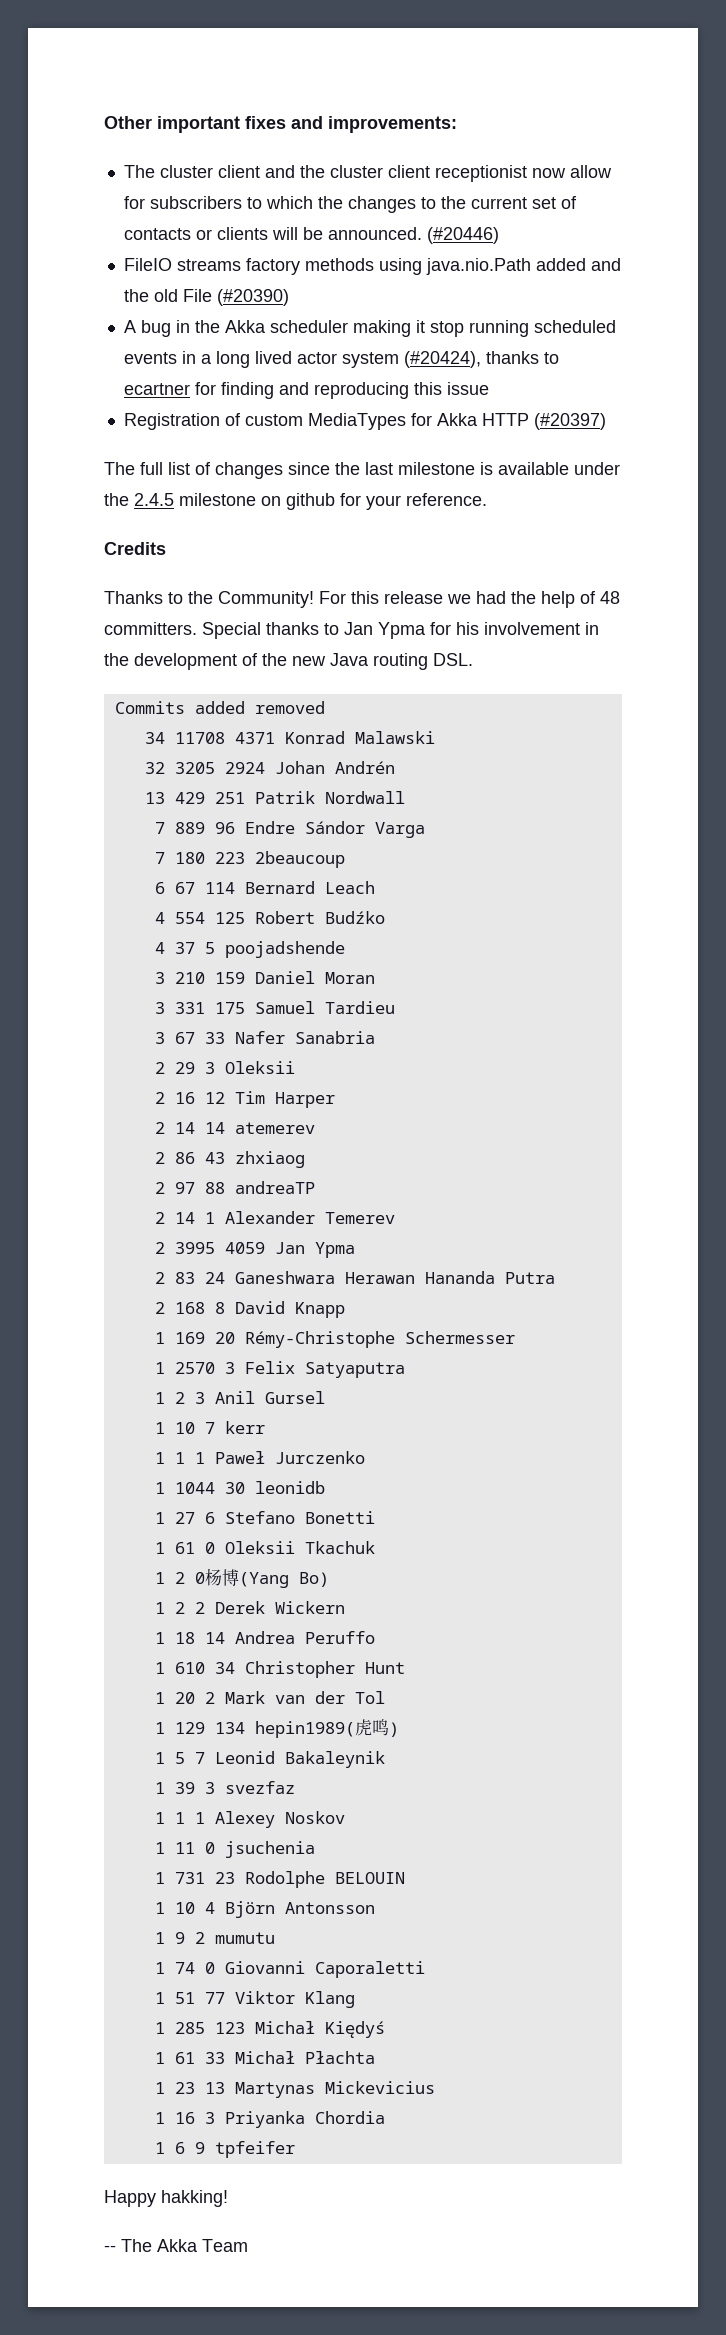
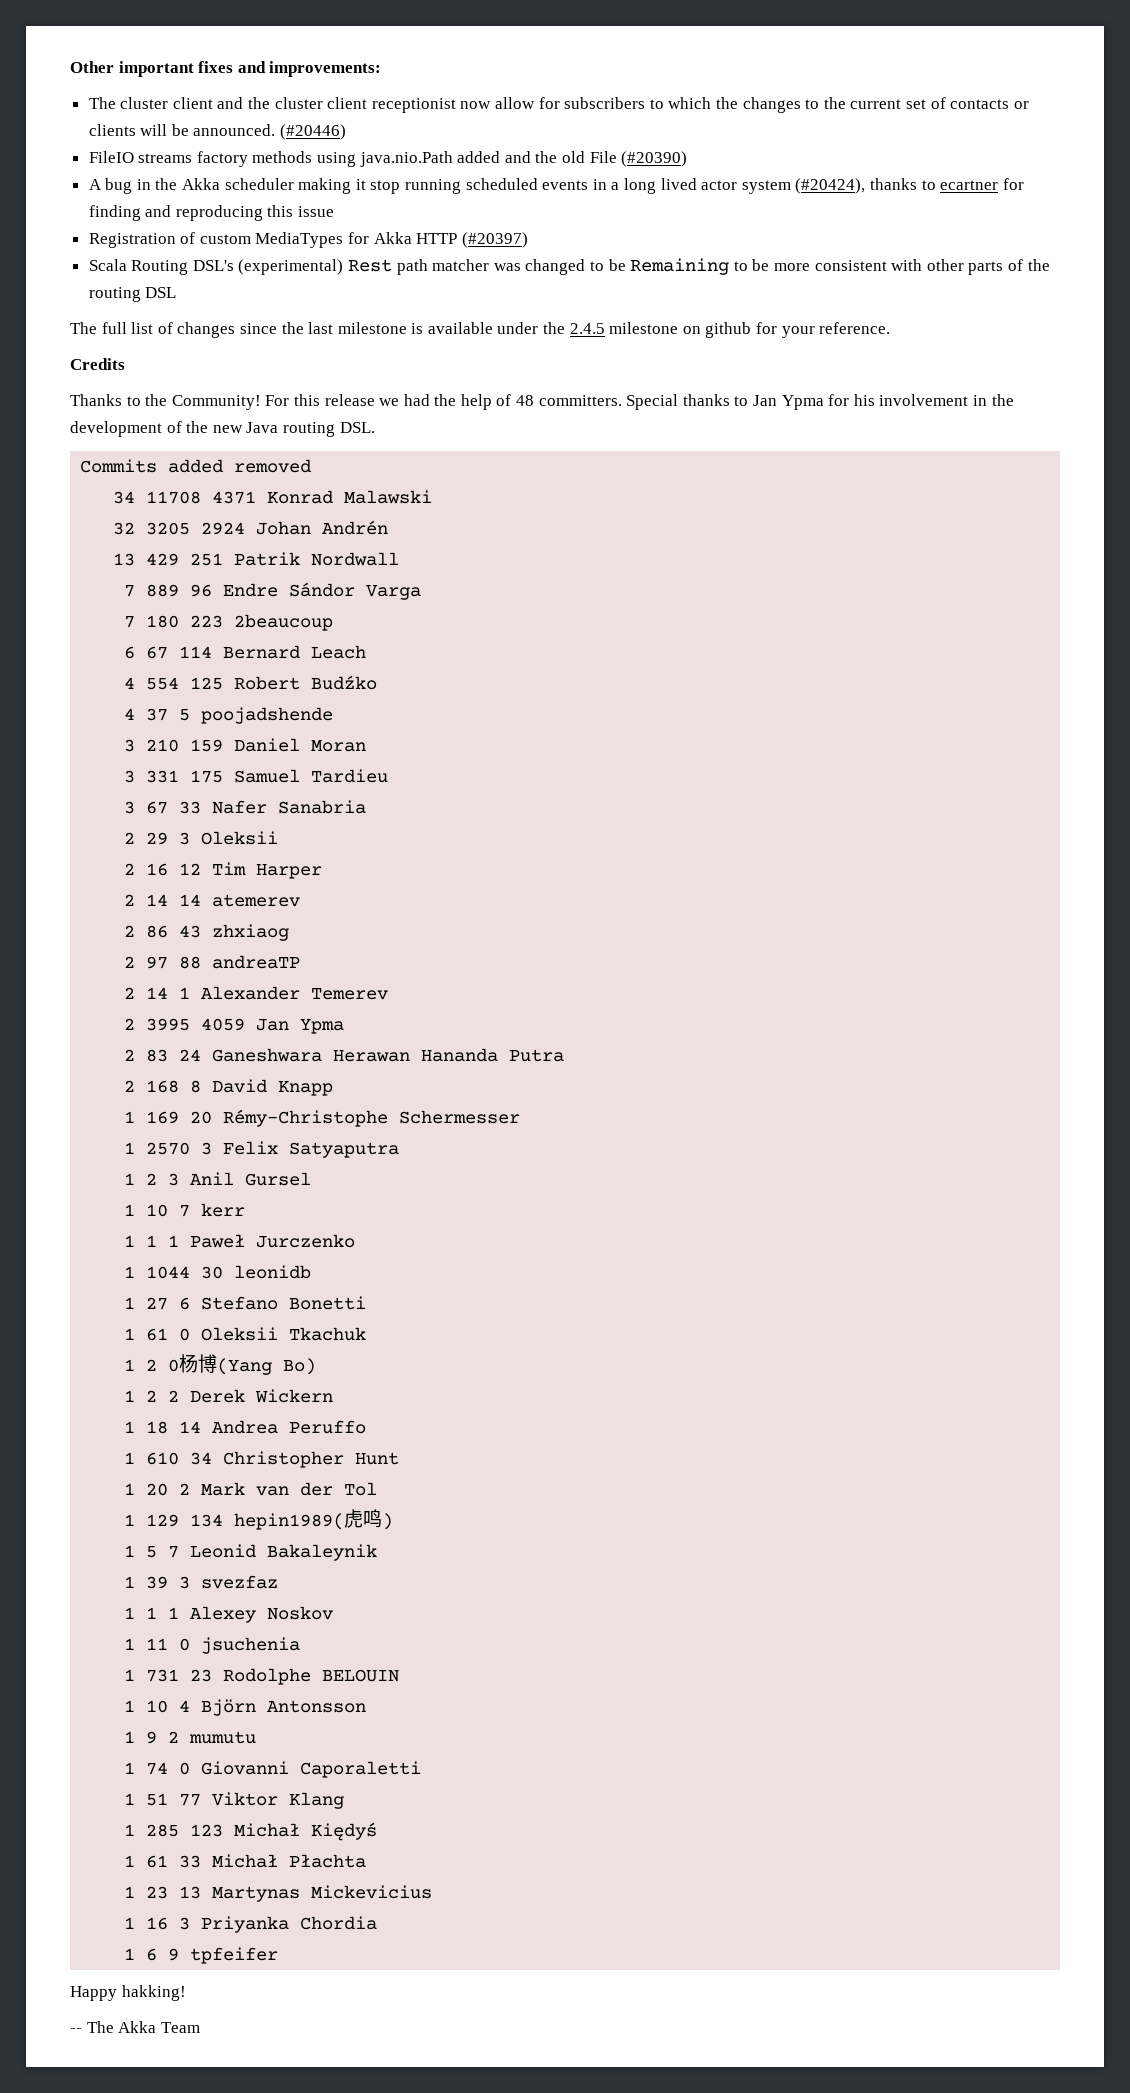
+ Scala Routing DSL's (experimental) Rest path matcher was changed to be Remaining to be more consistent with other parts of the routing DSL

